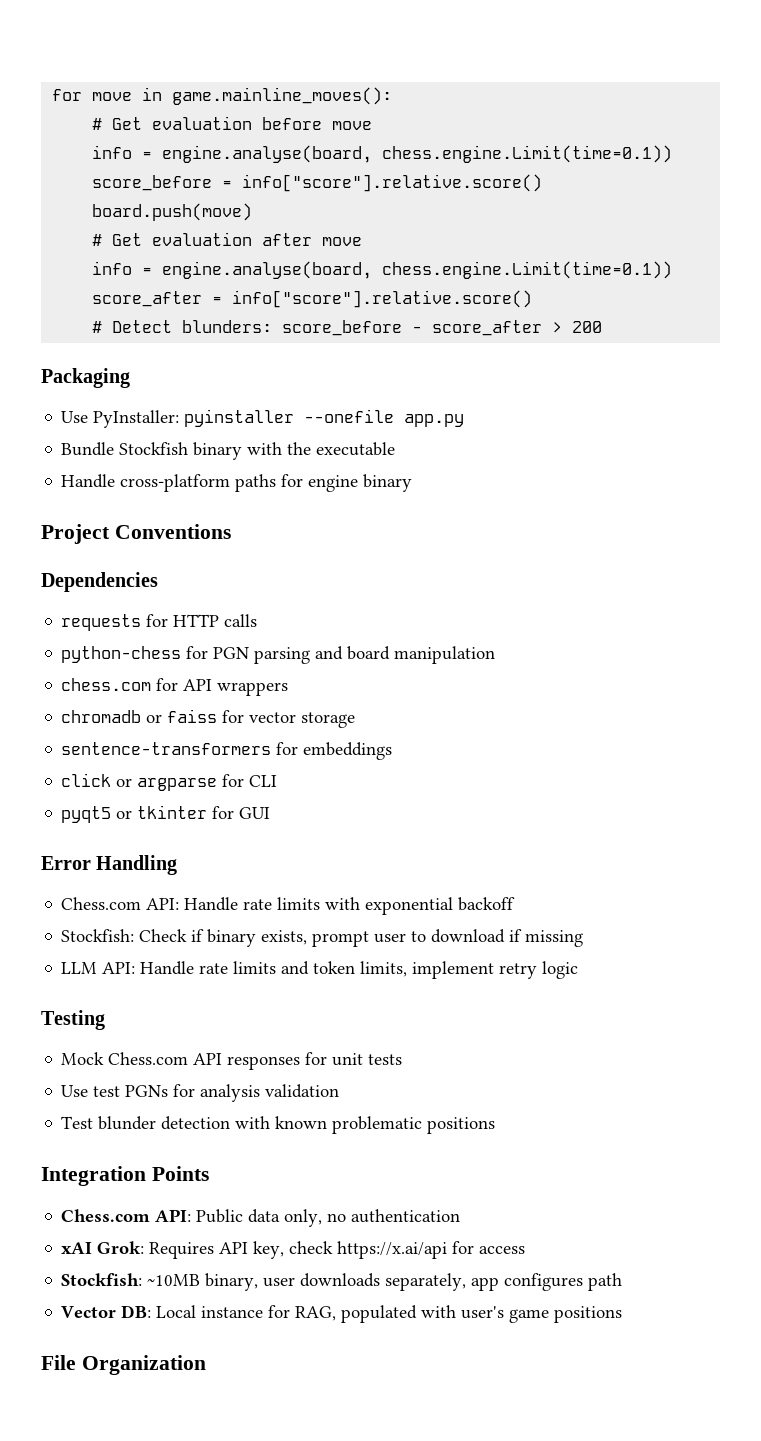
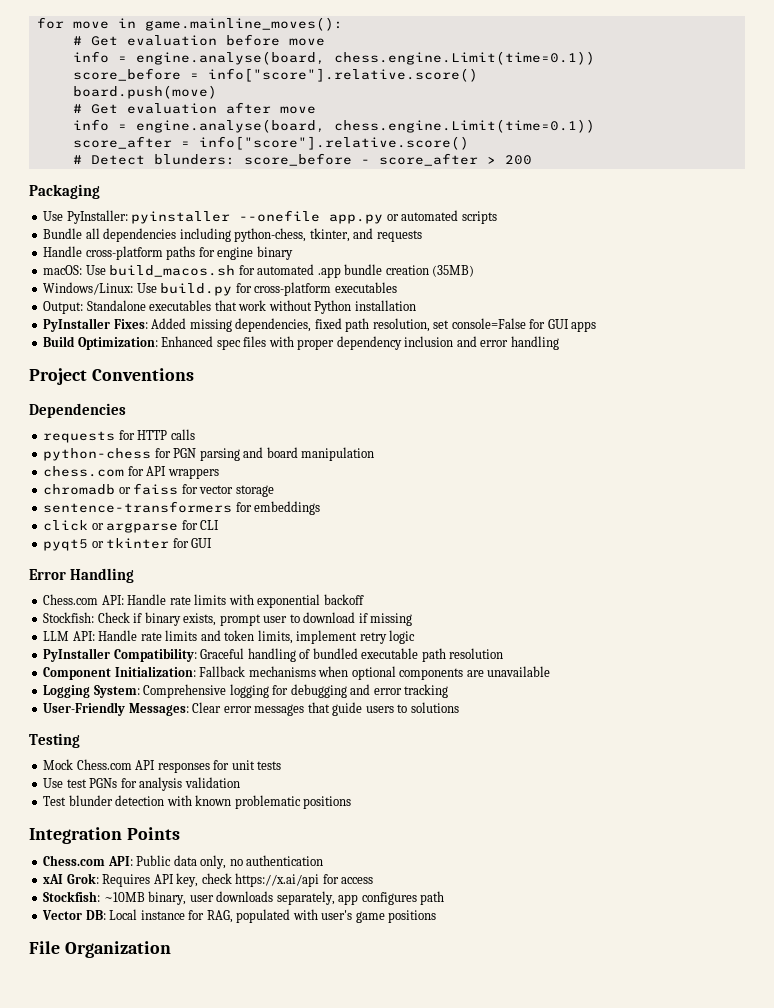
- Use PyInstaller: pyinstaller --onefile app.py
- Bundle Stockfish binary with the executable
+ Use PyInstaller: pyinstaller --onefile app.py or automated scripts
+ Bundle all dependencies including python-chess, tkinter, and requests
+ macOS: Use build_macos.sh for automated .app bundle creation (35MB)
+ Windows/Linux: Use build.py for cross-platform executables
+ Output: Standalone executables that work without Python installation
+ PyInstaller Fixes: Added missing dependencies, fixed path resolution, set console=False for GUI apps
+ Build Optimization: Enhanced spec files with proper dependency inclusion and error handling
+ PyInstaller Compatibility: Graceful handling of bundled executable path resolution
+ Component Initialization: Fallback mechanisms when optional components are unavailable
+ Logging System: Comprehensive logging for debugging and error tracking
+ User-Friendly Messages: Clear error messages that guide users to solutions

